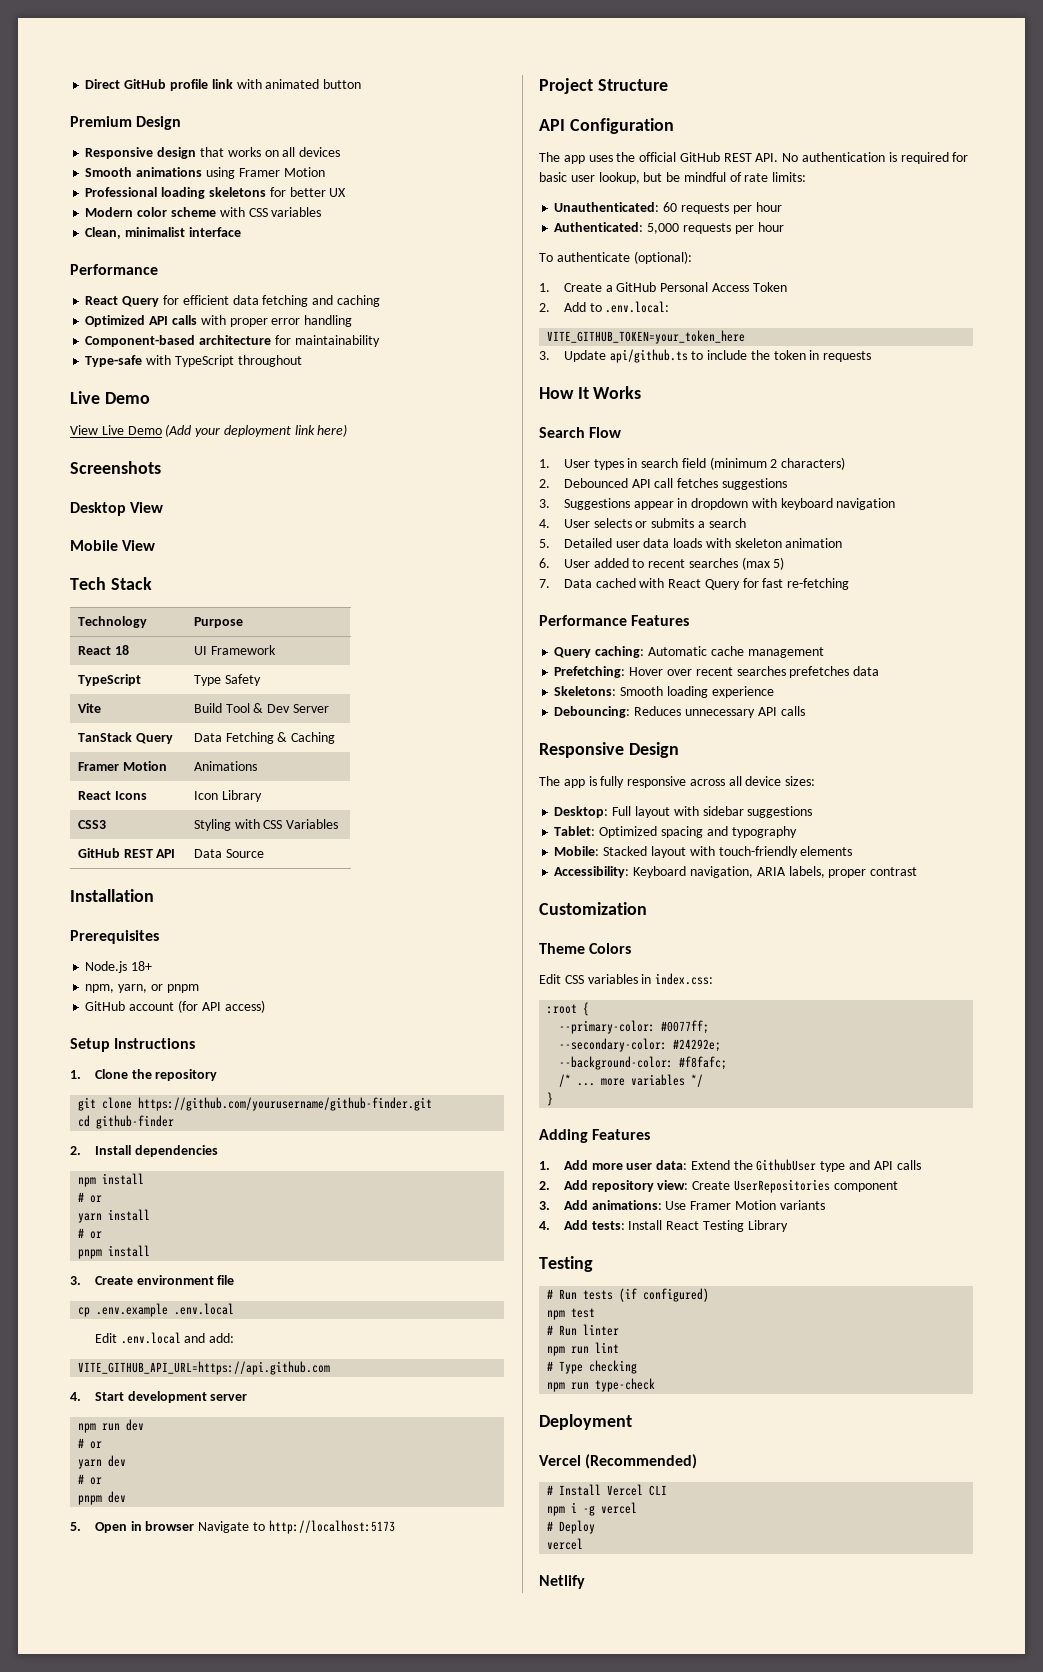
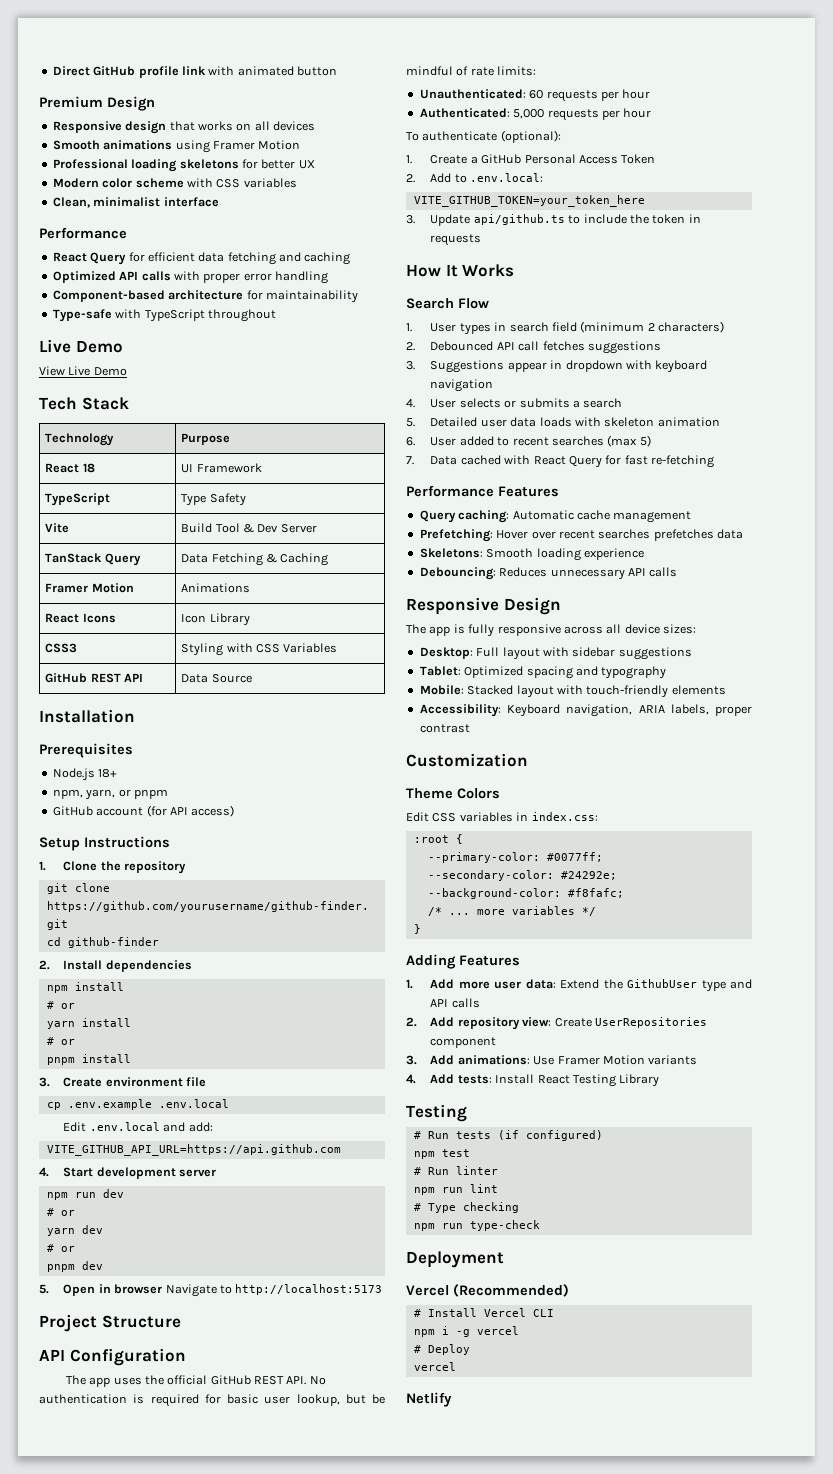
- View Live Demo (Add your deployment link here)
- Screenshots
- Desktop View
- Mobile View
+ View Live Demo

